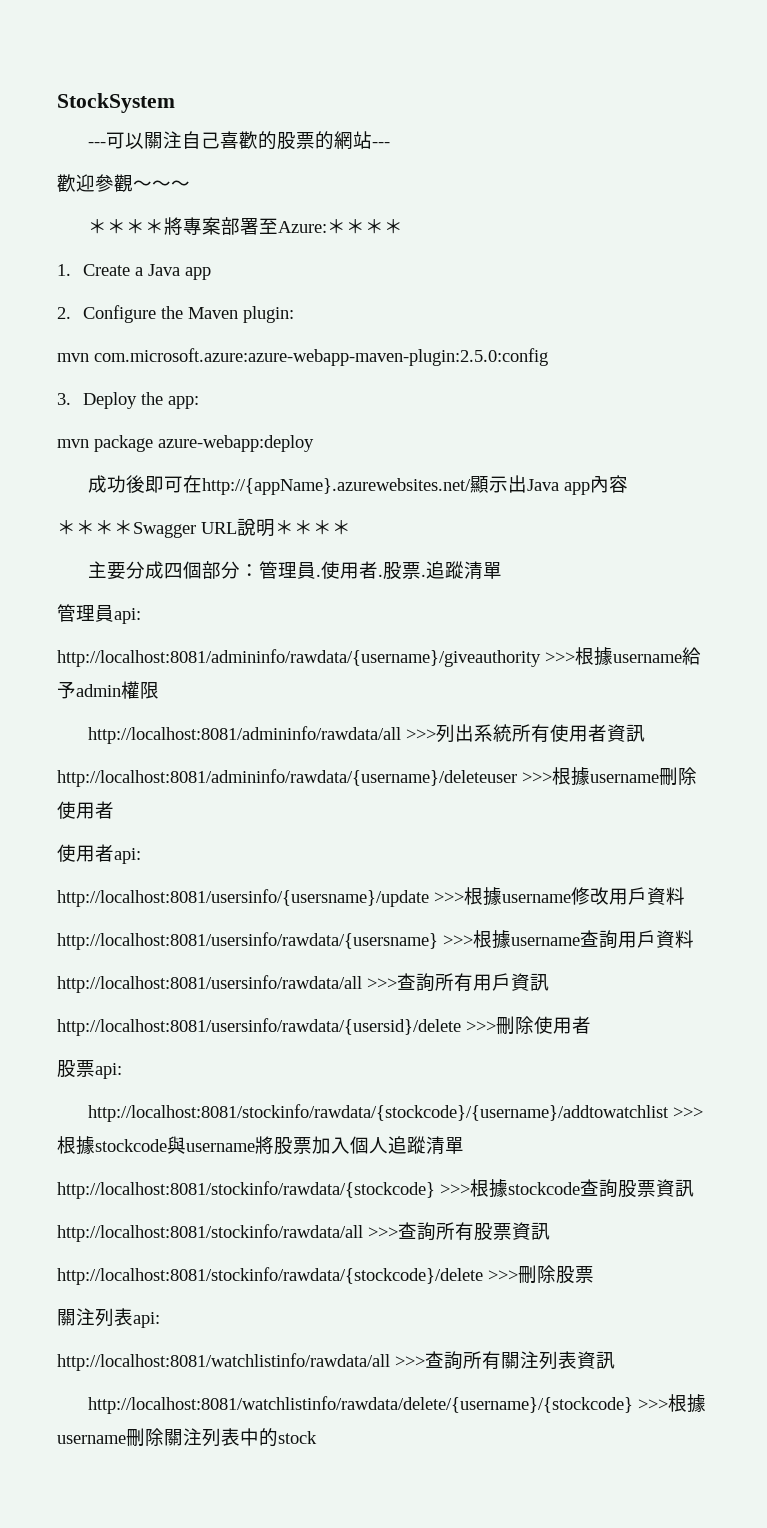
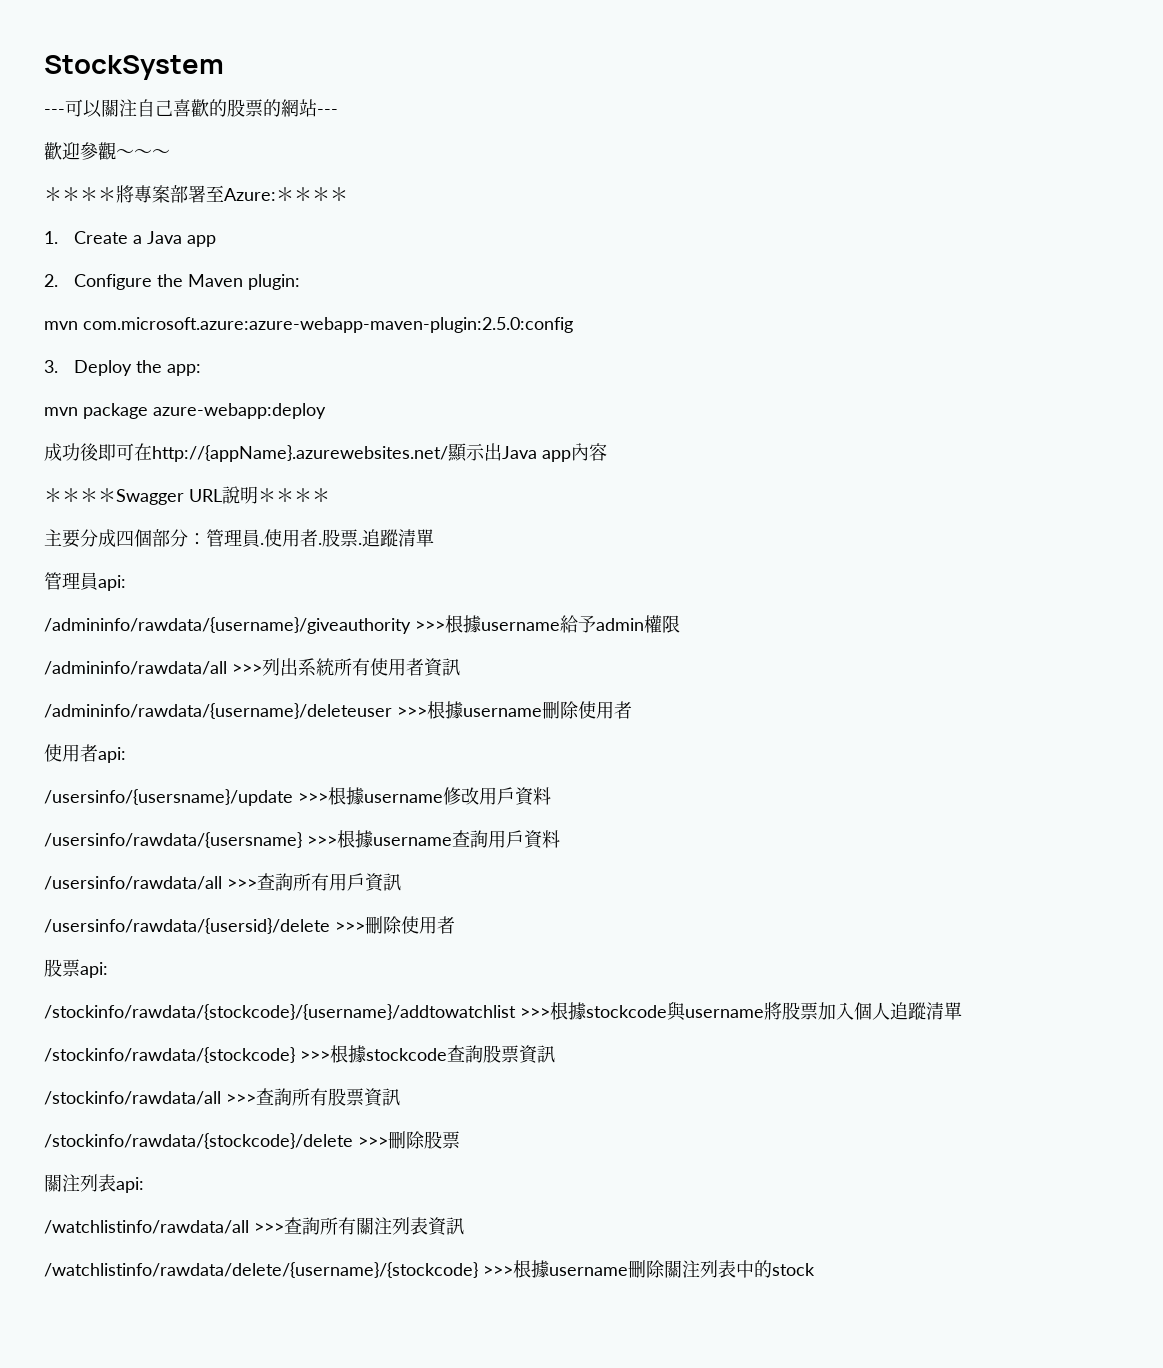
- http://localhost:8081/admininfo/rawdata/{username}/giveauthority >>>根據username給予admin權限
+ /admininfo/rawdata/{username}/giveauthority >>>根據username給予admin權限
- http://localhost:8081/admininfo/rawdata/all >>>列出系統所有使用者資訊
+ /admininfo/rawdata/all >>>列出系統所有使用者資訊
- http://localhost:8081/admininfo/rawdata/{username}/deleteuser >>>根據username刪除使用者
+ /admininfo/rawdata/{username}/deleteuser >>>根據username刪除使用者
- http://localhost:8081/usersinfo/{usersname}/update >>>根據username修改用戶資料
+ /usersinfo/{usersname}/update >>>根據username修改用戶資料
- http://localhost:8081/usersinfo/rawdata/{usersname} >>>根據username查詢用戶資料
+ /usersinfo/rawdata/{usersname} >>>根據username查詢用戶資料
- http://localhost:8081/usersinfo/rawdata/all >>>查詢所有用戶資訊
+ /usersinfo/rawdata/all >>>查詢所有用戶資訊
- http://localhost:8081/usersinfo/rawdata/{usersid}/delete >>>刪除使用者
+ /usersinfo/rawdata/{usersid}/delete >>>刪除使用者
- http://localhost:8081/stockinfo/rawdata/{stockcode}/{username}/addtowatchlist >>>根據stockcode與username將股票加入個人追蹤清單
+ /stockinfo/rawdata/{stockcode}/{username}/addtowatchlist >>>根據stockcode與username將股票加入個人追蹤清單
- http://localhost:8081/stockinfo/rawdata/{stockcode} >>>根據stockcode查詢股票資訊
+ /stockinfo/rawdata/{stockcode} >>>根據stockcode查詢股票資訊
- http://localhost:8081/stockinfo/rawdata/all >>>查詢所有股票資訊
+ /stockinfo/rawdata/all >>>查詢所有股票資訊
- http://localhost:8081/stockinfo/rawdata/{stockcode}/delete >>>刪除股票
+ /stockinfo/rawdata/{stockcode}/delete >>>刪除股票
- http://localhost:8081/watchlistinfo/rawdata/all >>>查詢所有關注列表資訊
+ /watchlistinfo/rawdata/all >>>查詢所有關注列表資訊
- http://localhost:8081/watchlistinfo/rawdata/delete/{username}/{stockcode} >>>根據username刪除關注列表中的stock
+ /watchlistinfo/rawdata/delete/{username}/{stockcode} >>>根據username刪除關注列表中的stock

